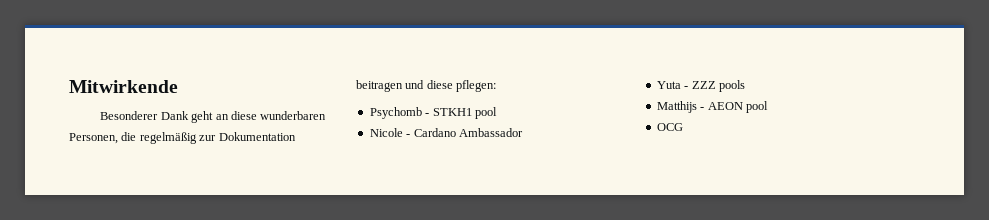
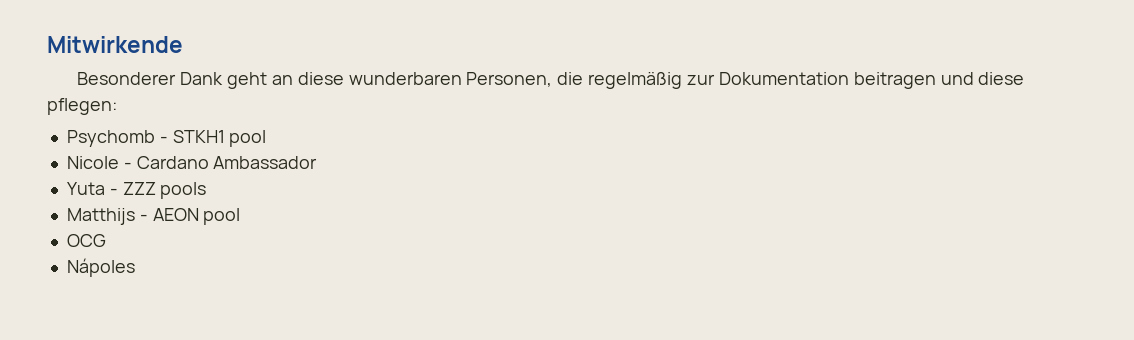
+ Nápoles

